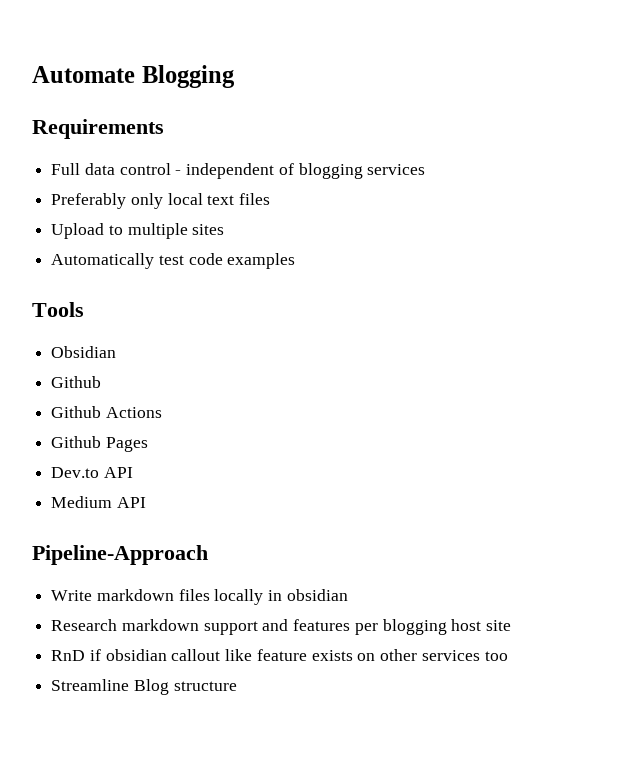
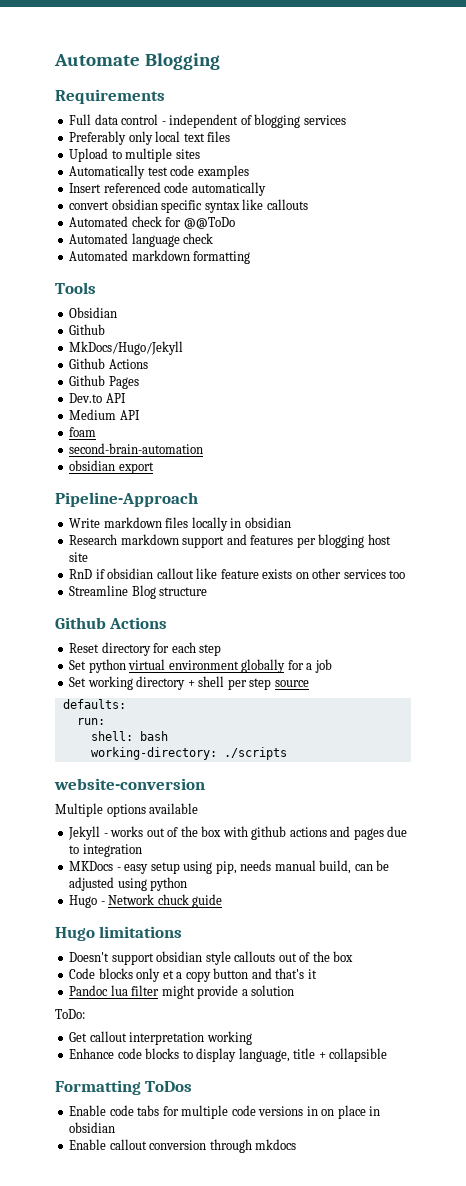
+ Insert referenced code automatically
+ convert obsidian specific syntax like callouts
+ Automated check for @@ToDo
+ Automated language check
+ Automated markdown formatting
+ MkDocs/Hugo/Jekyll
+ foam
+ second-brain-automation
+ obsidian export
  Streamline Blog structure
+ Github Actions
+ Reset directory for each step
+ Set python virtual environment globally for a job
+ Set working directory + shell per step source
+ defaults:
+ run:
+ shell: bash
+ working-directory: ./scripts
+ website-conversion
+ Multiple options available
+ Jekyll - works out of the box with github actions and pages due to integration
+ MKDocs - easy setup using pip, needs manual build, can be adjusted using python
+ Hugo - Network chuck guide
+ Hugo limitations
+ Doesn't support obsidian style callouts out of the box
+ Code blocks only et a copy button and that's it
+ Pandoc lua filter might provide a solution
+ ToDo:
+ Get callout interpretation working
+ Enhance code blocks to display language, title + collapsible
+ Formatting ToDos
+ Enable code tabs for multiple code versions in on place in obsidian
+ Enable callout conversion through mkdocs

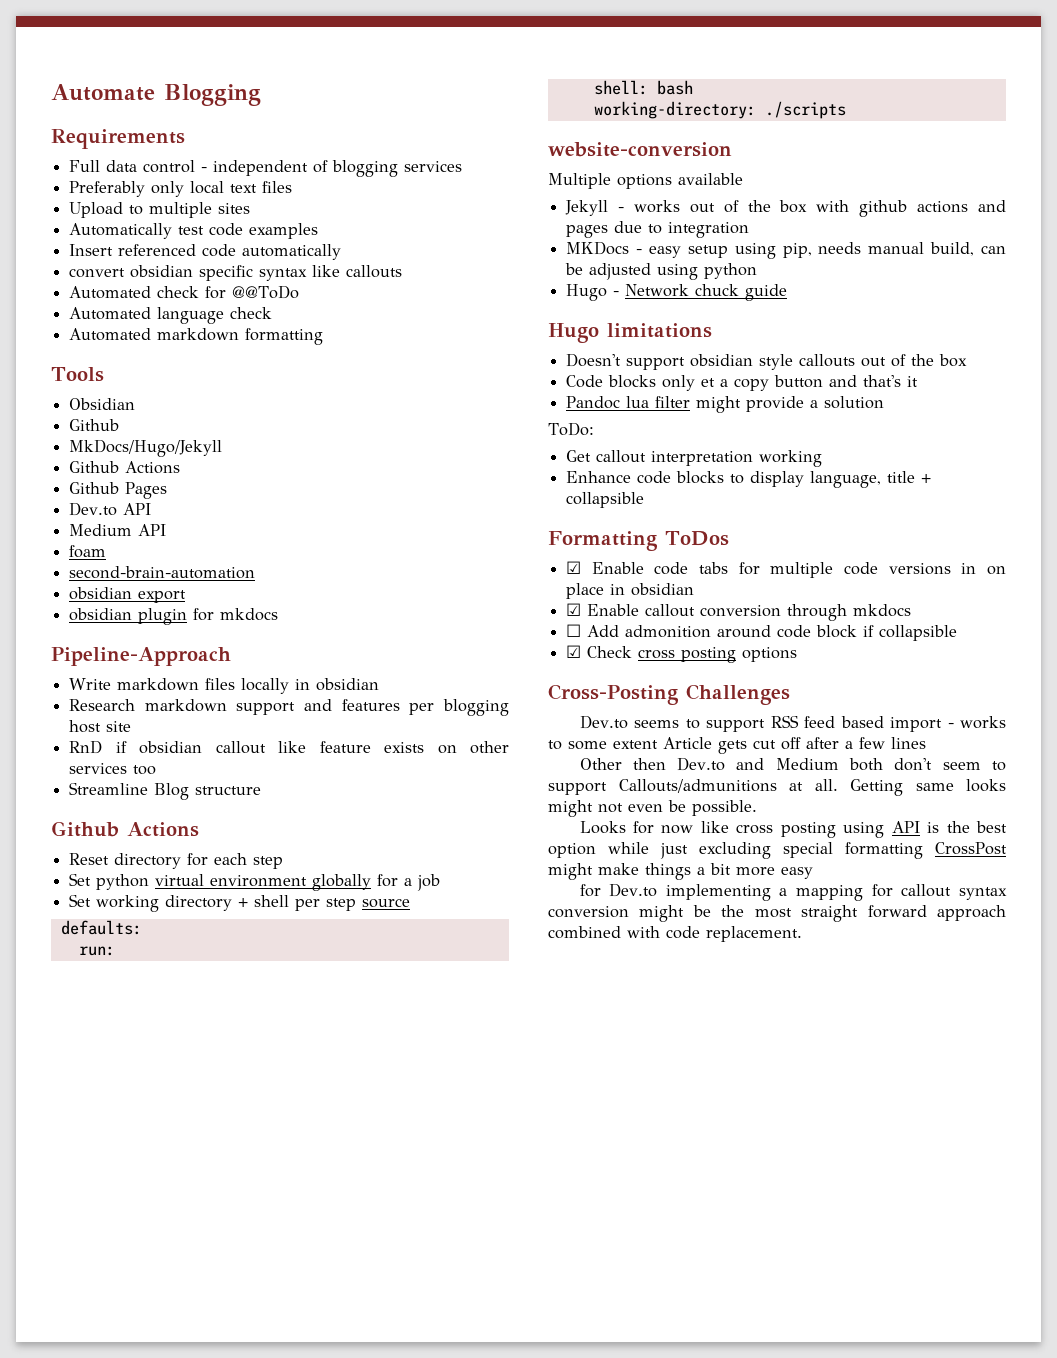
+ obsidian plugin for mkdocs
- Enable code tabs for multiple code versions in on place in obsidian
+ ☑ Enable code tabs for multiple code versions in on place in obsidian
- Enable callout conversion through mkdocs
+ ☑ Enable callout conversion through mkdocs
+ ☐ Add admonition around code block if collapsible
+ ☑ Check cross posting options
+ Cross-Posting Challenges
+ Dev.to seems to support RSS feed based import - works to some extent Article gets cut off after a few lines
+ Other then Dev.to and Medium both don't seem to support Callouts/admunitions at all. Getting same looks might not even be possible.
+ Looks for now like cross posting using API is the best option while just excluding special formatting CrossPost might make things a bit more easy
+ for Dev.to implementing a mapping for callout syntax conversion might be the most straight forward approach combined with code replacement.

